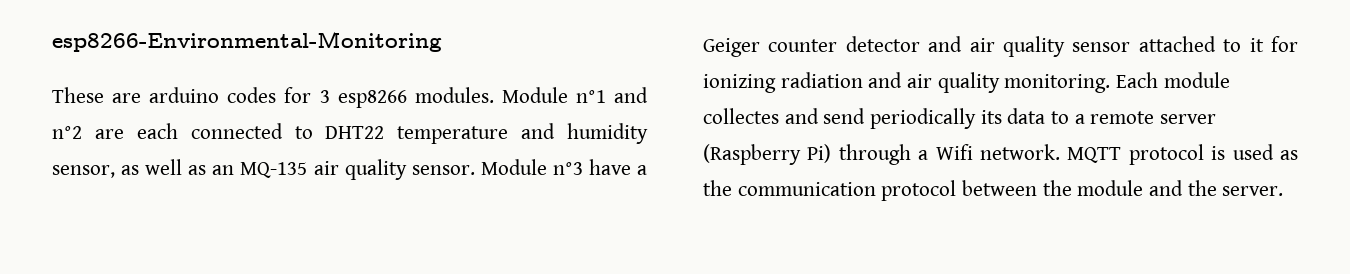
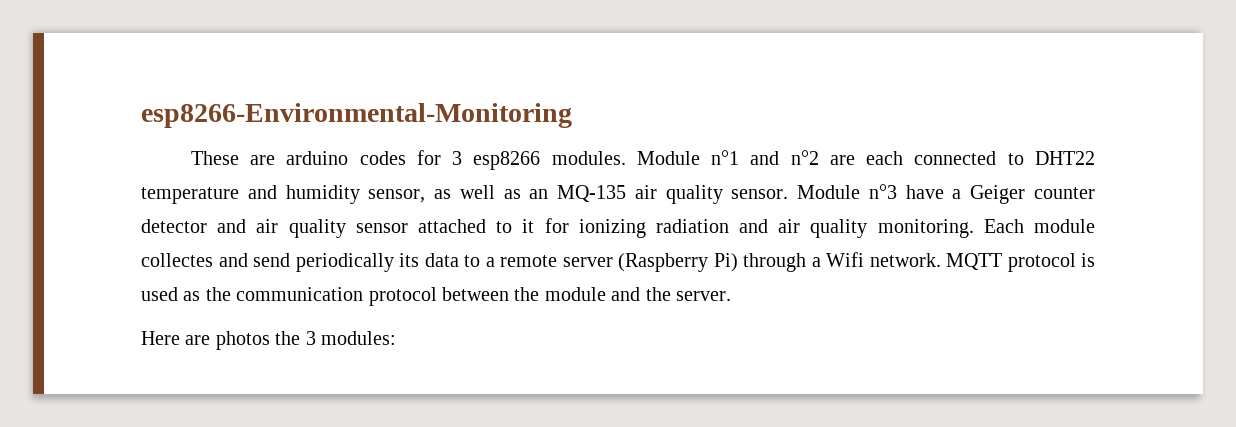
+ Here are photos the 3 modules:

